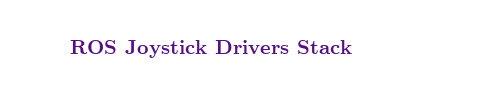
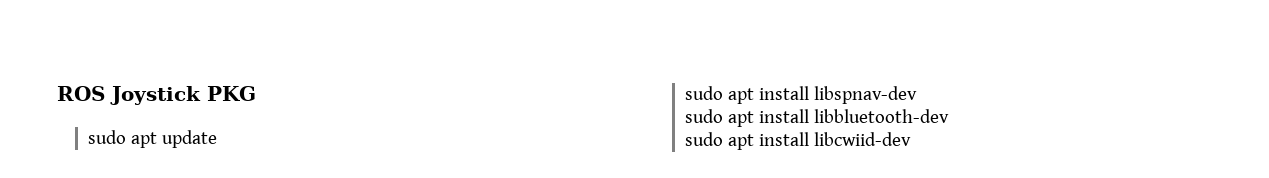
- ROS Joystick Drivers Stack
+ ROS Joystick PKG
+ sudo apt update
+ sudo apt install libspnav-dev
+ sudo apt install libbluetooth-dev
+ sudo apt install libcwiid-dev

